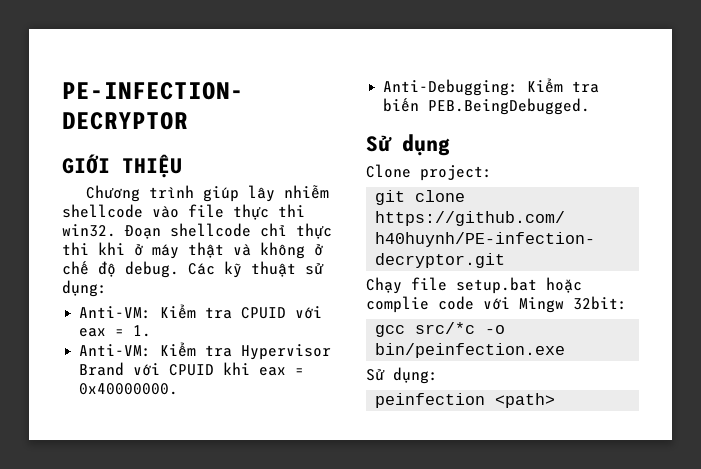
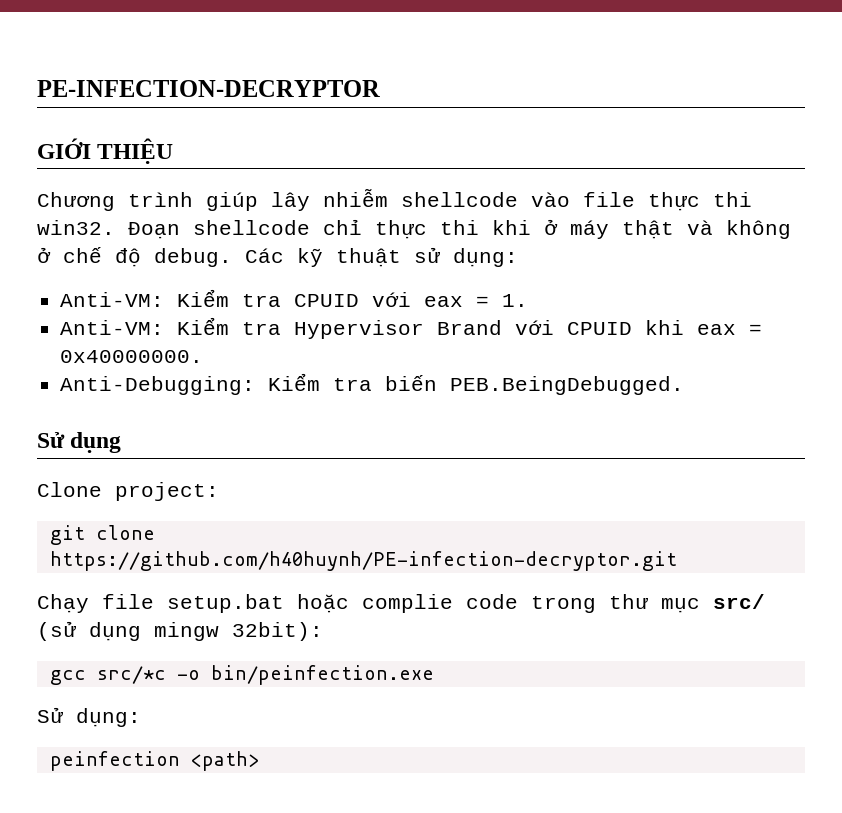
- Chạy file setup.bat hoặc complie code với Mingw 32bit:
+ Chạy file setup.bat hoặc complie code trong thư mục src/ (sử dụng mingw 32bit):

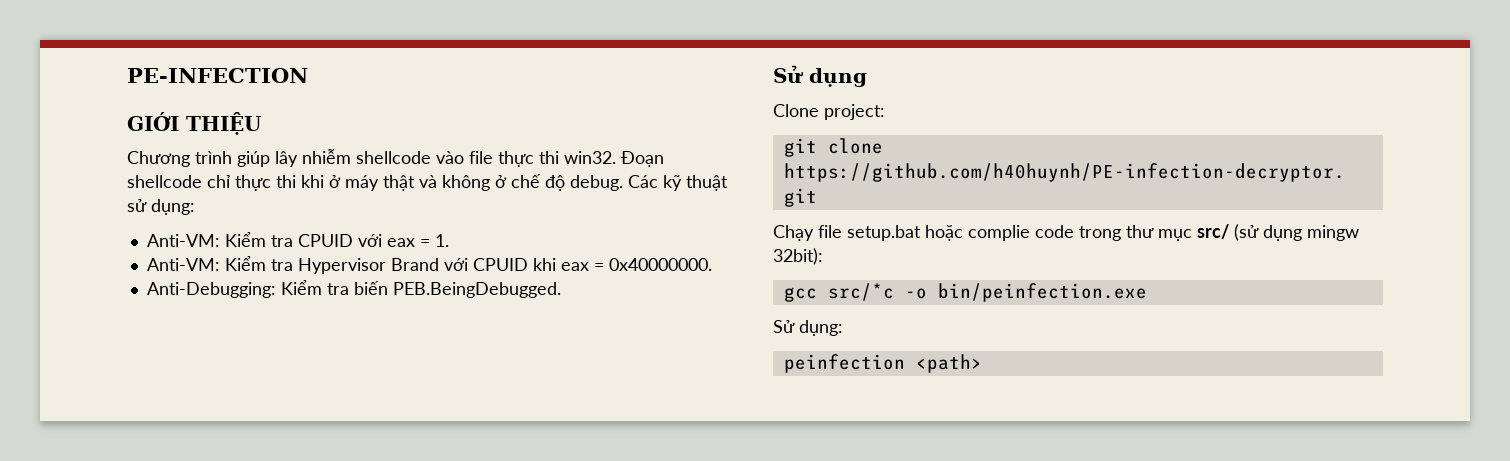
- PE-INFECTION-DECRYPTOR
+ PE-INFECTION

